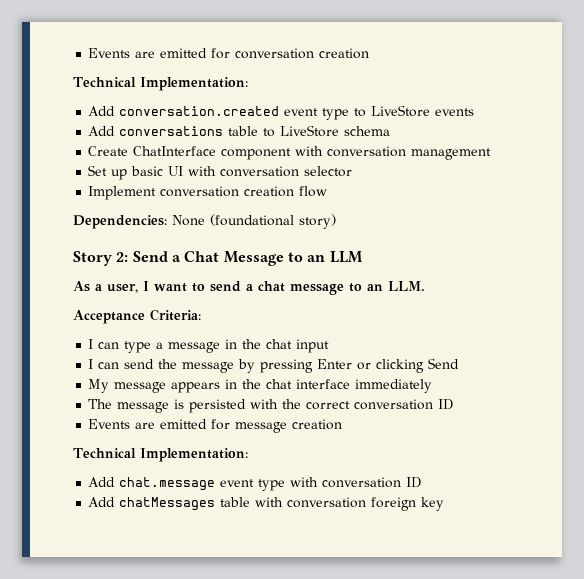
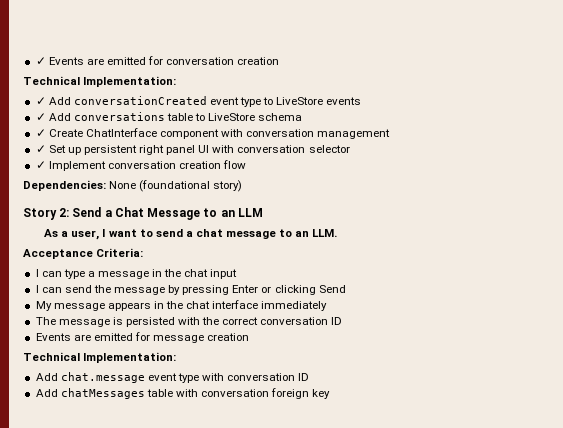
- Events are emitted for conversation creation
+ ✓ Events are emitted for conversation creation
- Add conversation.created event type to LiveStore events
+ ✓ Add conversationCreated event type to LiveStore events
- Add conversations table to LiveStore schema
+ ✓ Add conversations table to LiveStore schema
- Create ChatInterface component with conversation management
+ ✓ Create ChatInterface component with conversation management
- Set up basic UI with conversation selector
+ ✓ Set up persistent right panel UI with conversation selector
- Implement conversation creation flow
+ ✓ Implement conversation creation flow

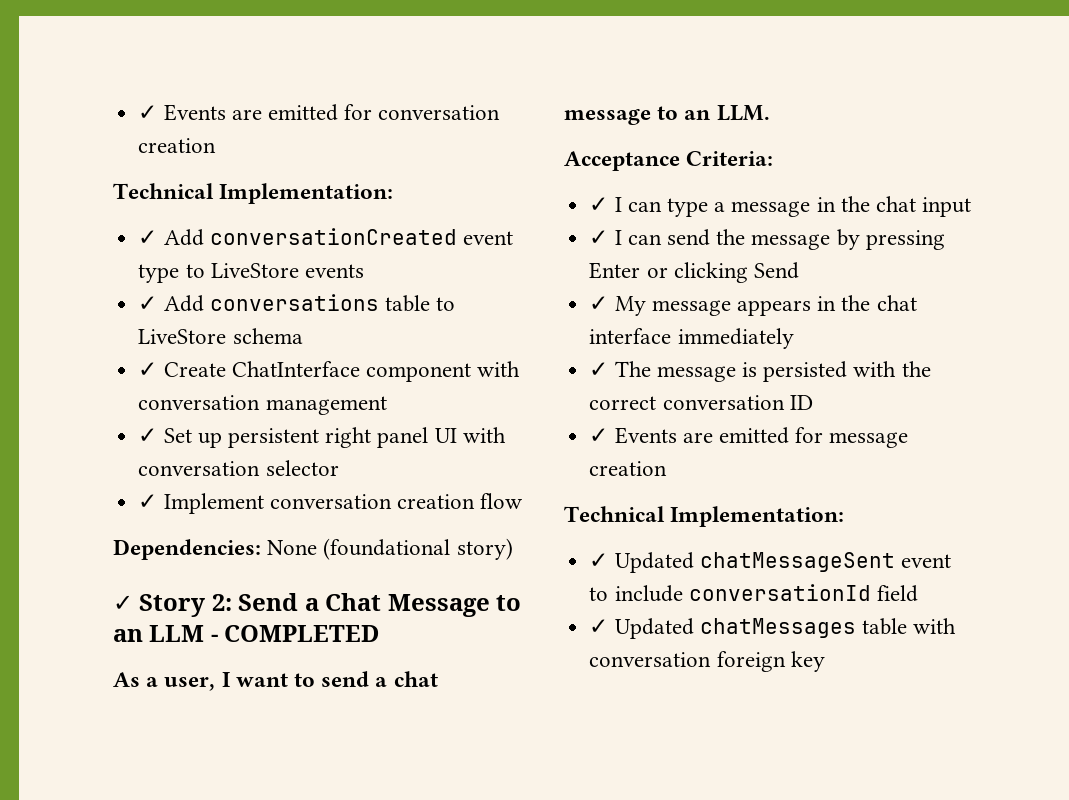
- Story 2: Send a Chat Message to an LLM
+ ✓ Story 2: Send a Chat Message to an LLM - COMPLETED
- I can type a message in the chat input
+ ✓ I can type a message in the chat input
- I can send the message by pressing Enter or clicking Send
+ ✓ I can send the message by pressing Enter or clicking Send
- My message appears in the chat interface immediately
+ ✓ My message appears in the chat interface immediately
- The message is persisted with the correct conversation ID
+ ✓ The message is persisted with the correct conversation ID
- Events are emitted for message creation
+ ✓ Events are emitted for message creation
- Add chat.message event type with conversation ID
- Add chatMessages table with conversation foreign key
+ ✓ Updated chatMessageSent event to include conversationId field
+ ✓ Updated chatMessages table with conversation foreign key

